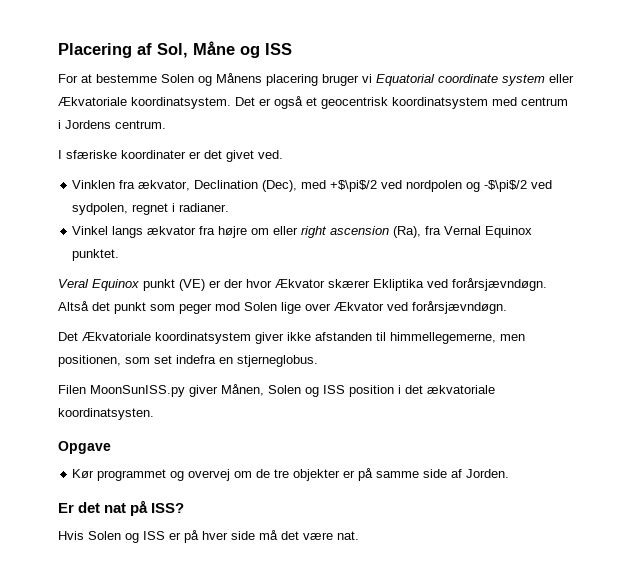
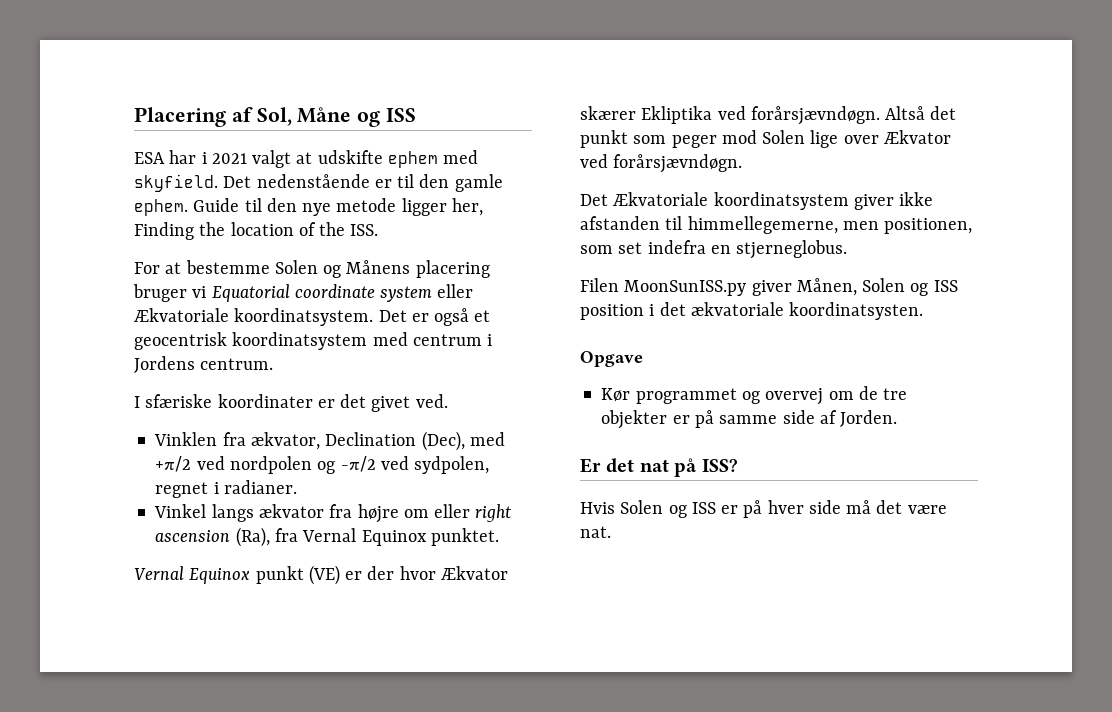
+ ESA har i 2021 valgt at udskifte ephem med skyfield. Det nedenstående er til den gamle ephem. Guide til den nye metode ligger her, Finding the location of the ISS.
- Vinklen fra ækvator, Declination (Dec), med +$\pi$/2 ved nordpolen og -$\pi$/2 ved sydpolen, regnet i radianer.
+ Vinklen fra ækvator, Declination (Dec), med +π/2 ved nordpolen og -π/2 ved sydpolen, regnet i radianer.
- Veral Equinox punkt (VE) er der hvor Ækvator skærer Ekliptika ved forårsjævndøgn.
+ Vernal Equinox punkt (VE) er der hvor Ækvator skærer Ekliptika ved forårsjævndøgn.

